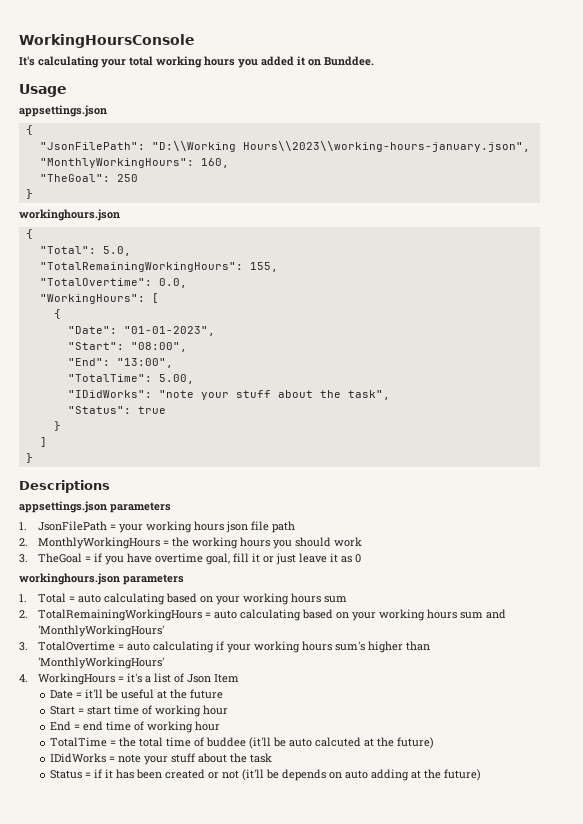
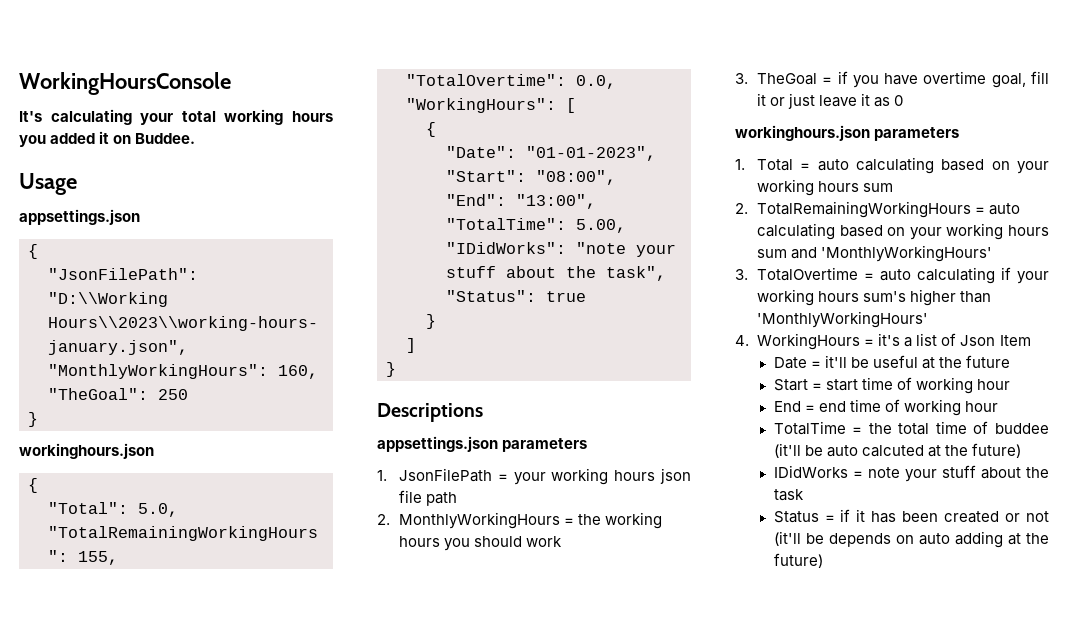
- It's calculating your total working hours you added it on Bunddee.
+ It's calculating your total working hours you added it on Buddee.

